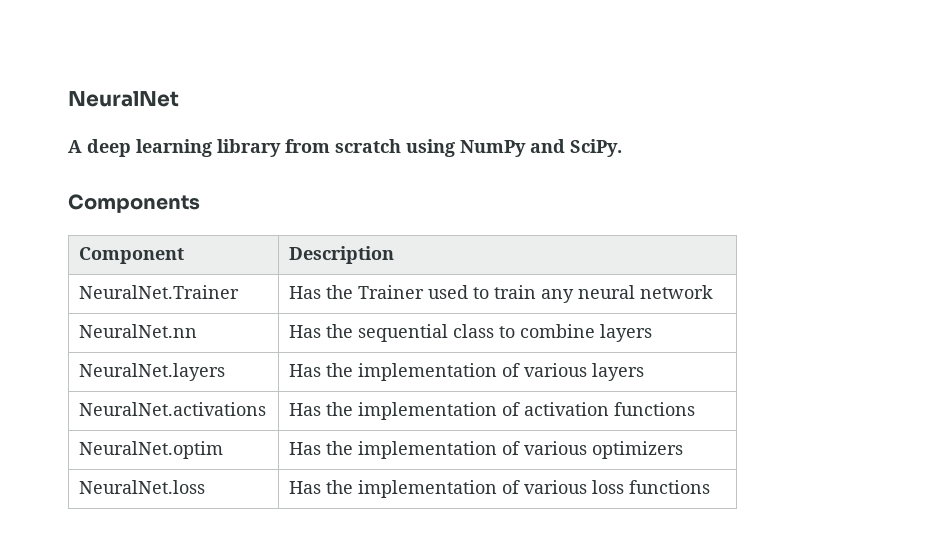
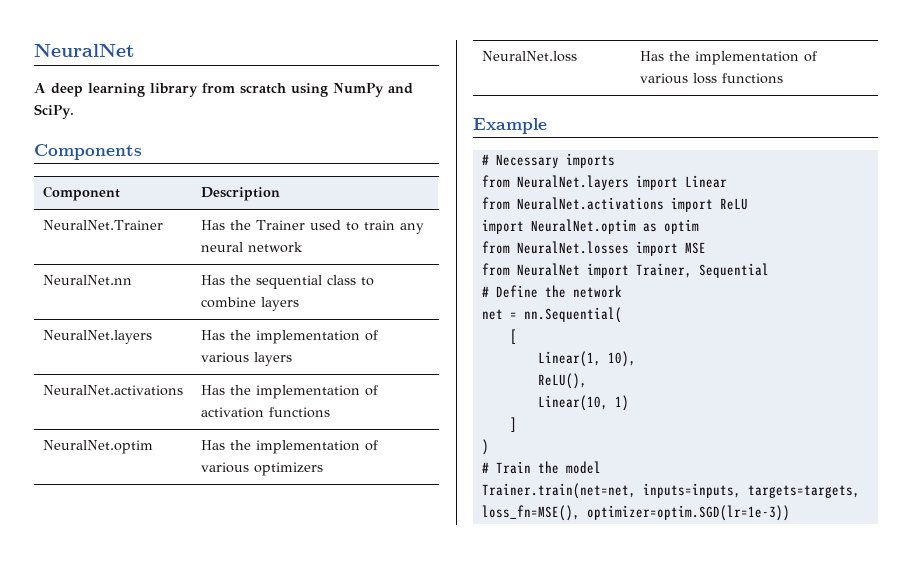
+ Example
+ # Necessary imports
+ from NeuralNet.layers import Linear
+ from NeuralNet.activations import ReLU
+ import NeuralNet.optim as optim
+ from NeuralNet.losses import MSE
+ from NeuralNet import Trainer, Sequential
+ # Define the network
+ net = nn.Sequential(
+ [
+ Linear(1, 10),
+ ReLU(),
+ Linear(10, 1)
+ ]
+ )
+ # Train the model
+ Trainer.train(net=net, inputs=inputs, targets=targets, loss_fn=MSE(), optimizer=optim.SGD(lr=1e-3))

